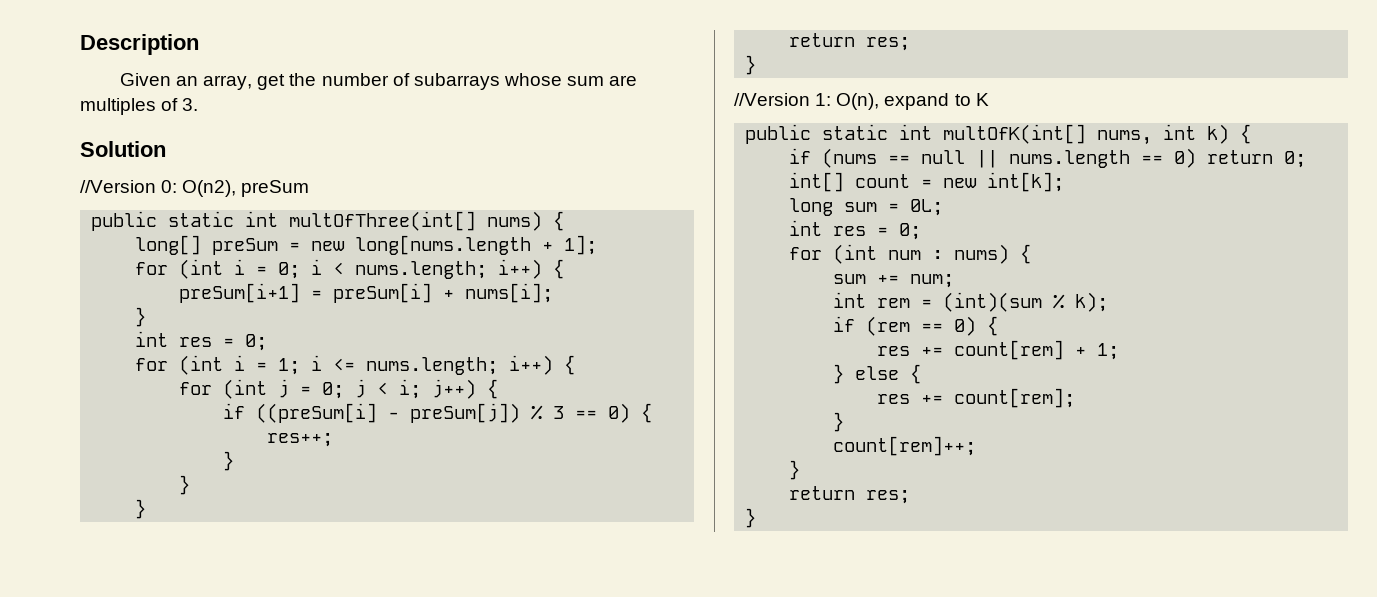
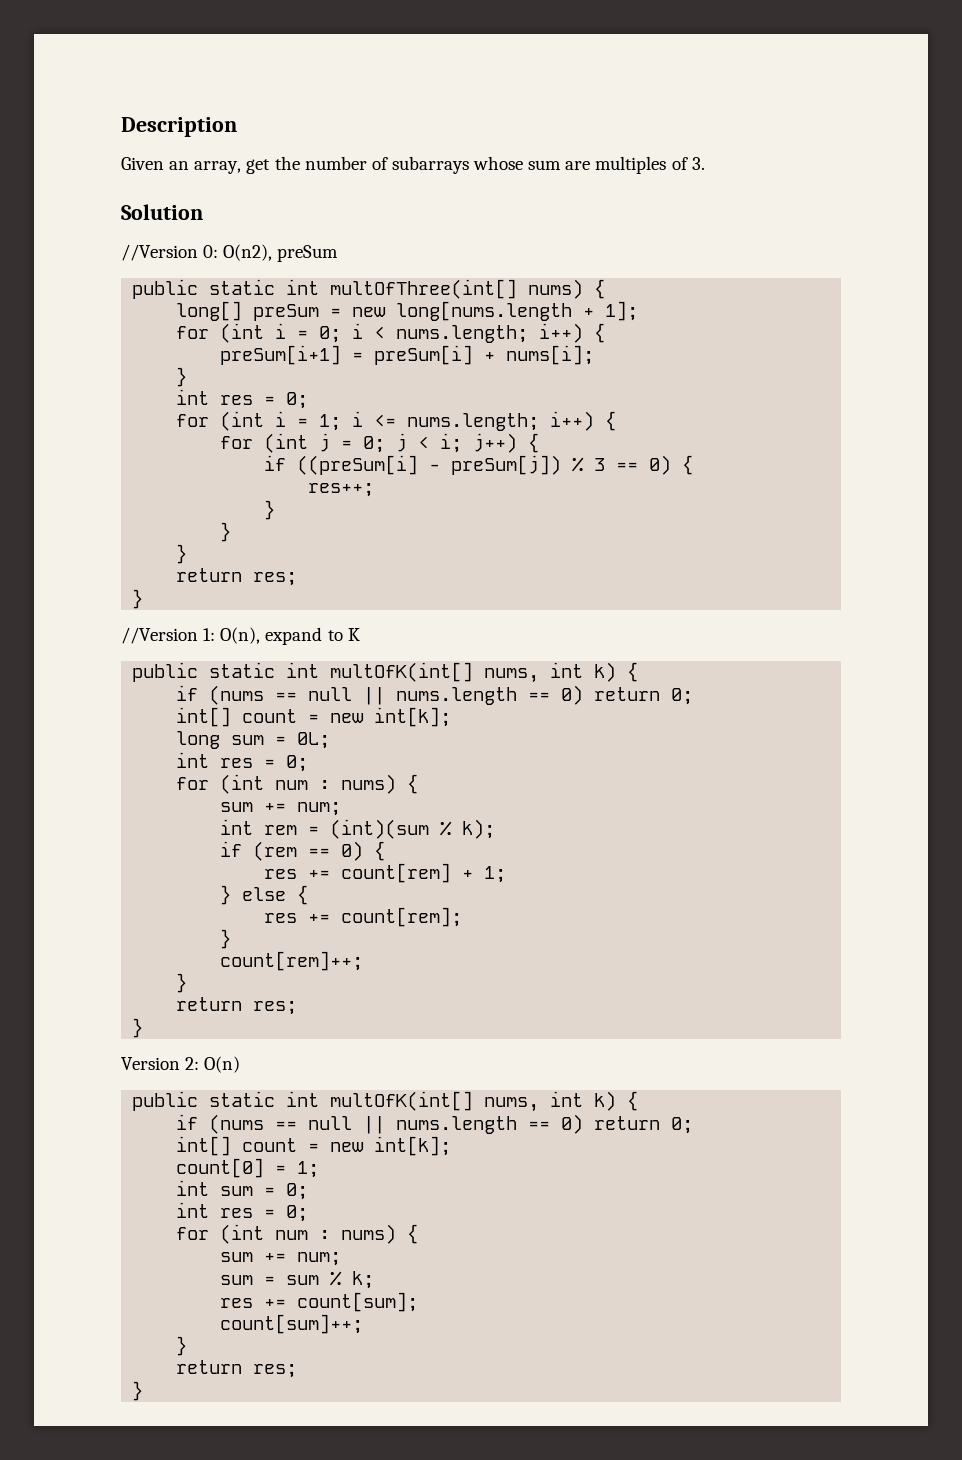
+ Version 2: O(n)
+ public static int multOfK(int[] nums, int k) {
+ if (nums == null || nums.length == 0) return 0;
+ int[] count = new int[k];
+ count[0] = 1;
+ int sum = 0;
+ int res = 0;
+ for (int num : nums) {
+ sum += num;
+ sum = sum % k;
+ res += count[sum];
+ count[sum]++;
+ }
+ return res;
+ }

